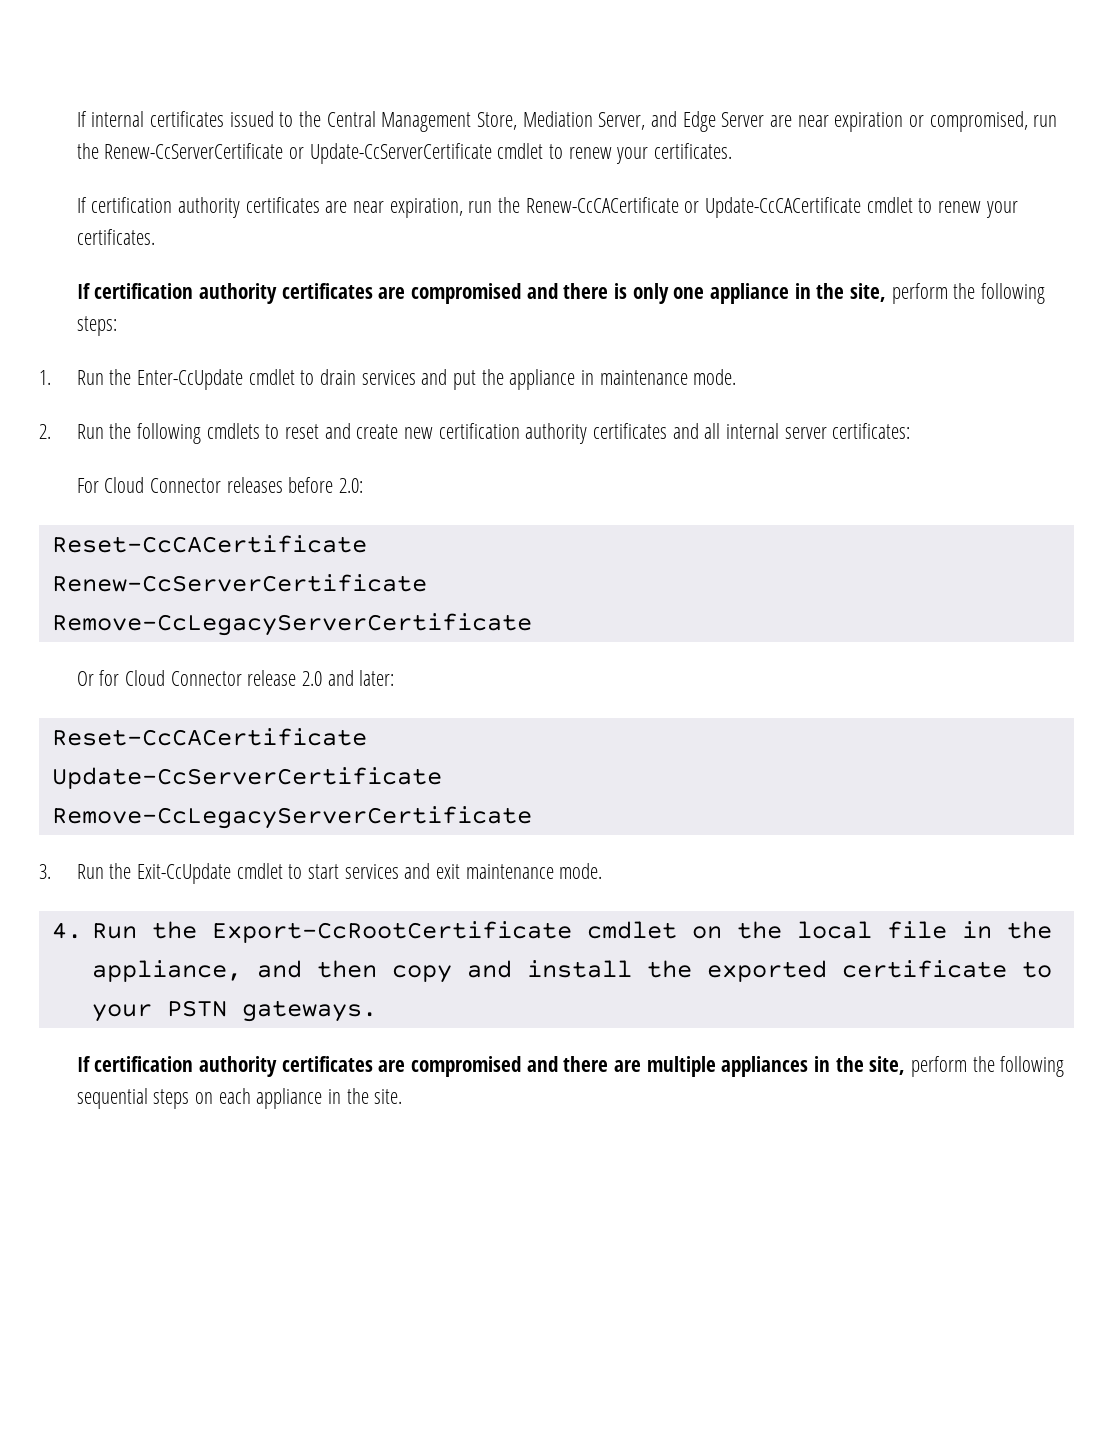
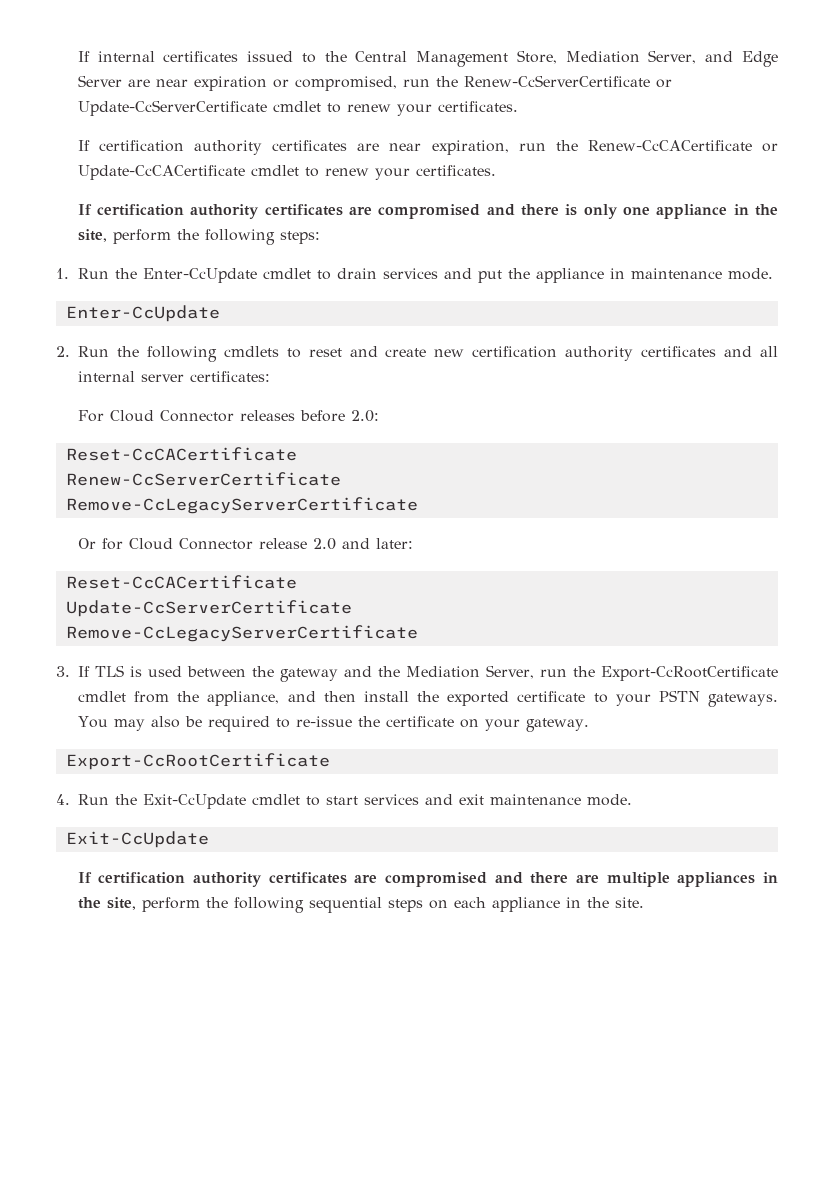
  1. Run the Enter-CcUpdate cmdlet to drain services and put the appliance in maintenance mode.
+ Enter-CcUpdate
- 3. Run the Exit-CcUpdate cmdlet to start services and exit maintenance mode.
- 4. Run the Export-CcRootCertificate cmdlet on the local file in the appliance, and then copy and install the exported certificate to your PSTN gateways.
+ 3. If TLS is used between the gateway and the Mediation Server, run the Export-CcRootCertificate cmdlet from the appliance, and then install the exported certificate to your PSTN gateways. You may also be required to re-issue the certificate on your gateway.
+ Export-CcRootCertificate
+ 4. Run the Exit-CcUpdate cmdlet to start services and exit maintenance mode.
+ Exit-CcUpdate

